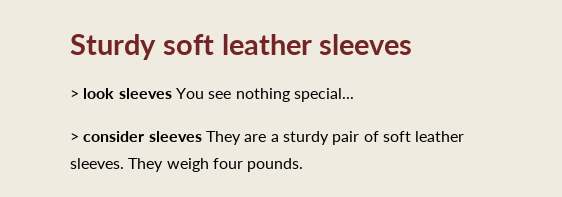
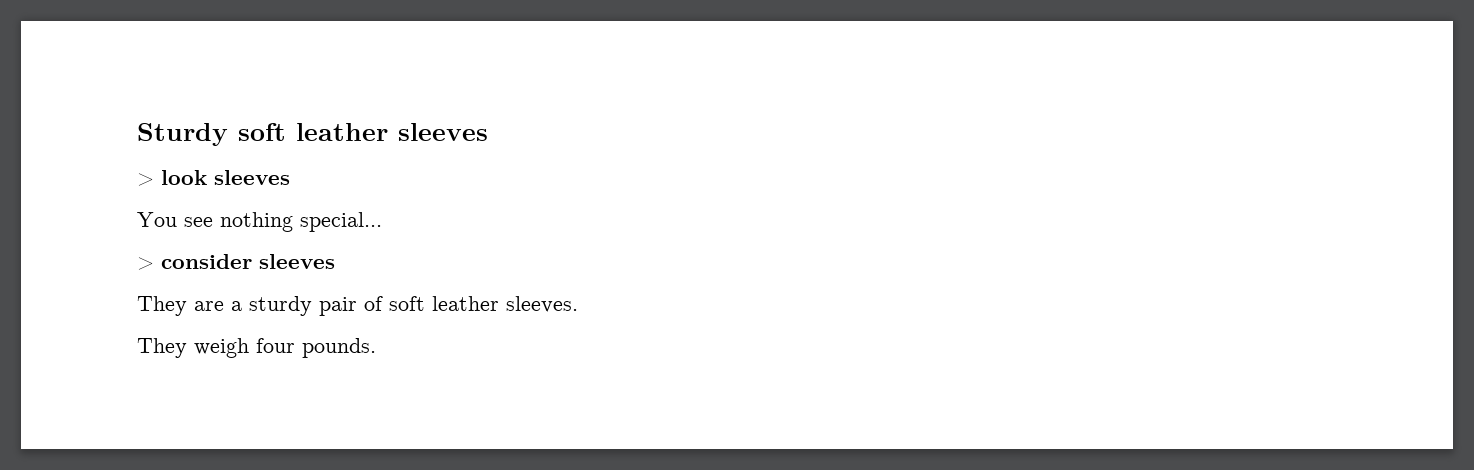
- > look sleeves You see nothing special...
+ > look sleeves
+ You see nothing special...
- > consider sleeves They are a sturdy pair of soft leather sleeves. They weigh four pounds.
+ > consider sleeves
+ They are a sturdy pair of soft leather sleeves.
+ They weigh four pounds.

